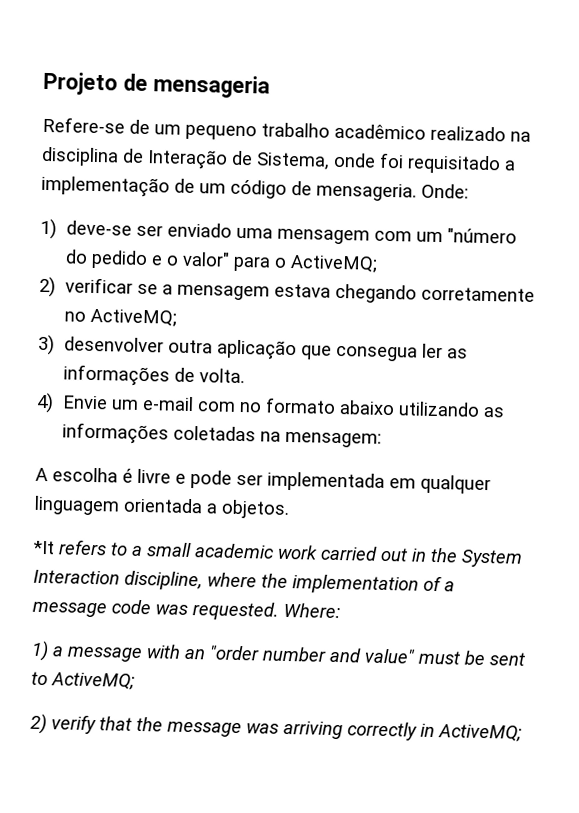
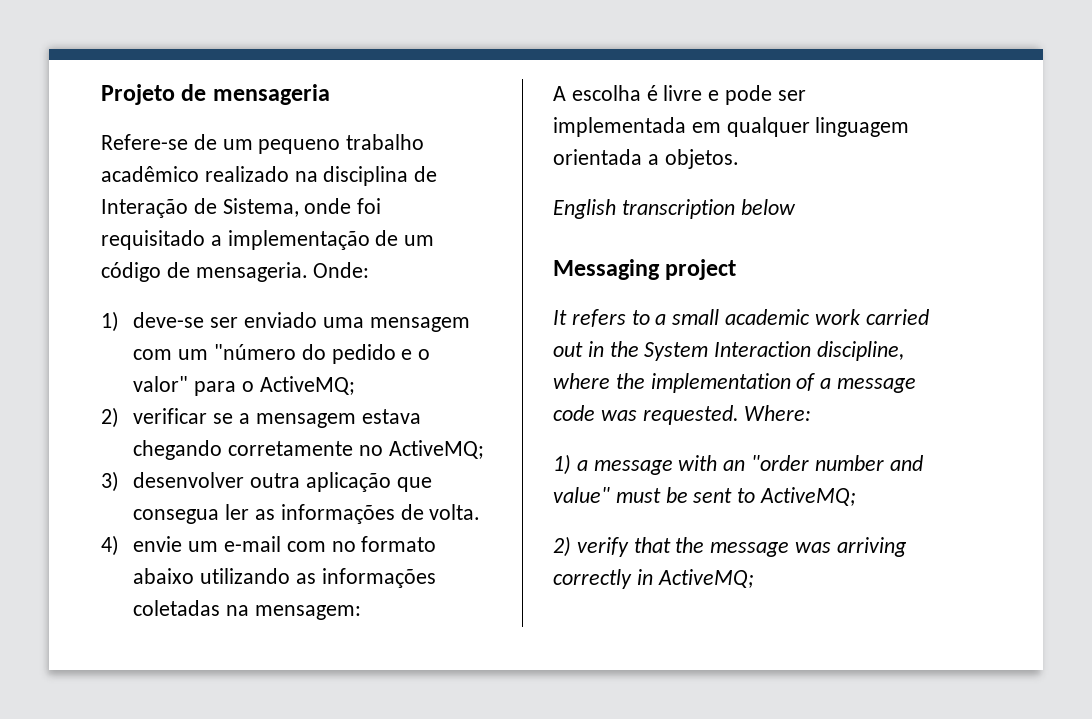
- 4) Envie um e-mail com no formato abaixo utilizando as informações coletadas na mensagem:
+ 4) envie um e-mail com no formato abaixo utilizando as informações coletadas na mensagem:
- *It refers to a small academic work carried out in the System Interaction discipline, where the implementation of a message code was requested.
+ English transcription below
+ Messaging project
+ It refers to a small academic work carried out in the System Interaction discipline, where the implementation of a message code was requested.

